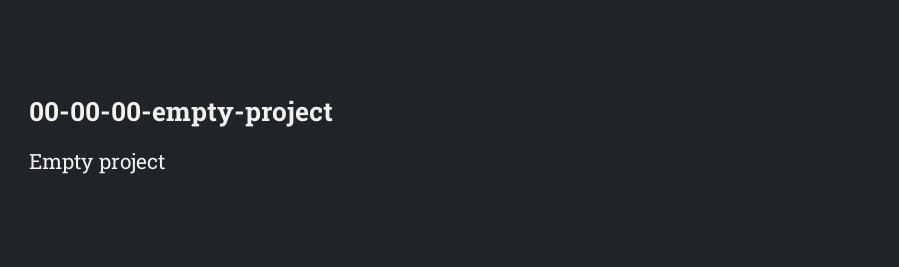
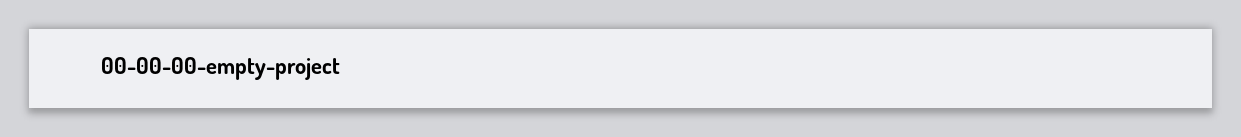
- Empty project

